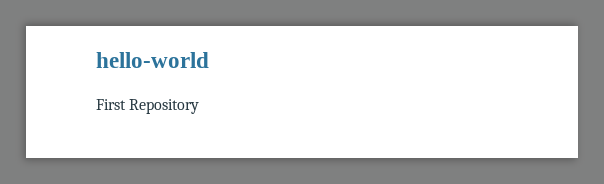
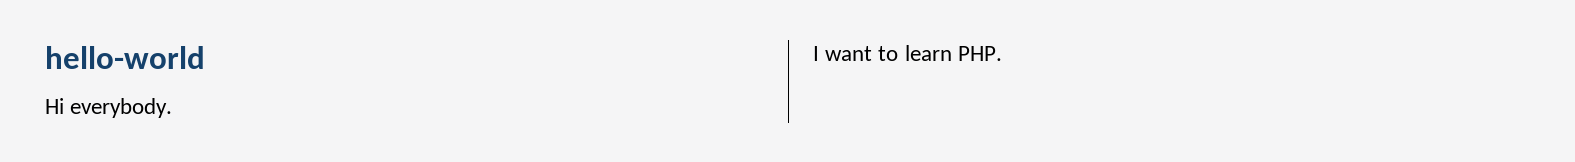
- First Repository
+ Hi everybody.
+ I want to learn PHP.

